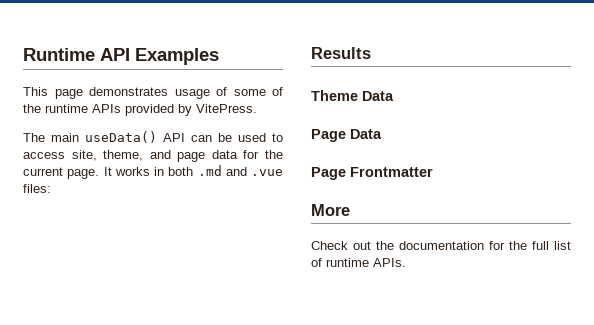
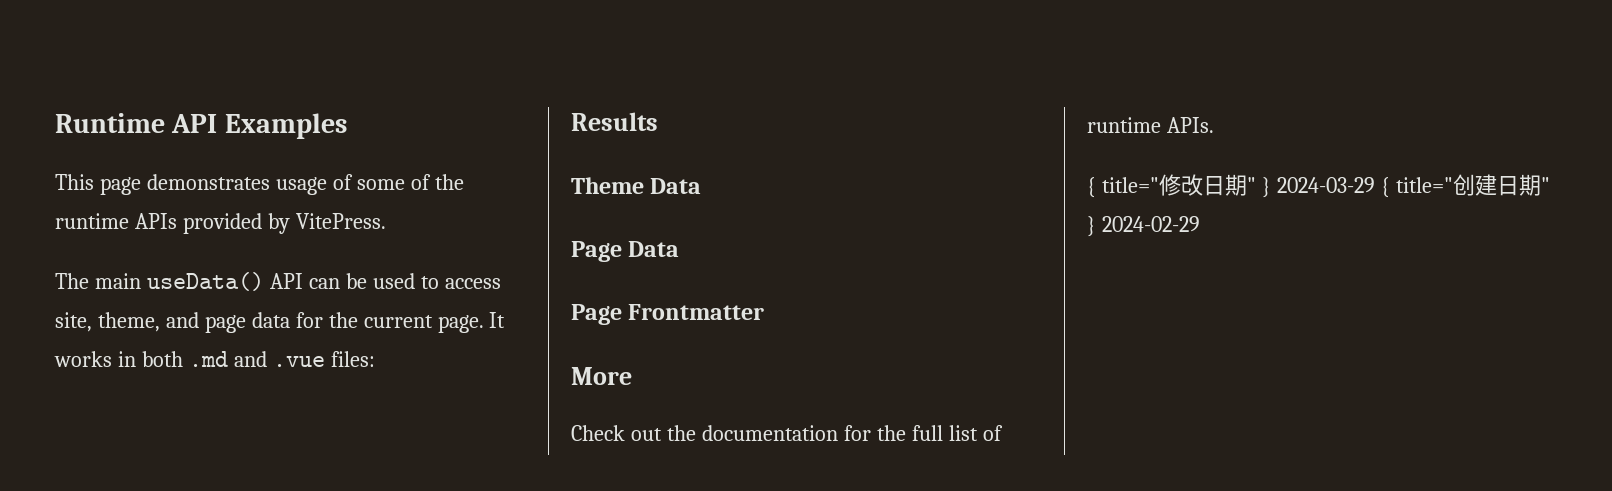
+ { title="修改日期" } 2024-03-29 { title="创建日期" } 2024-02-29

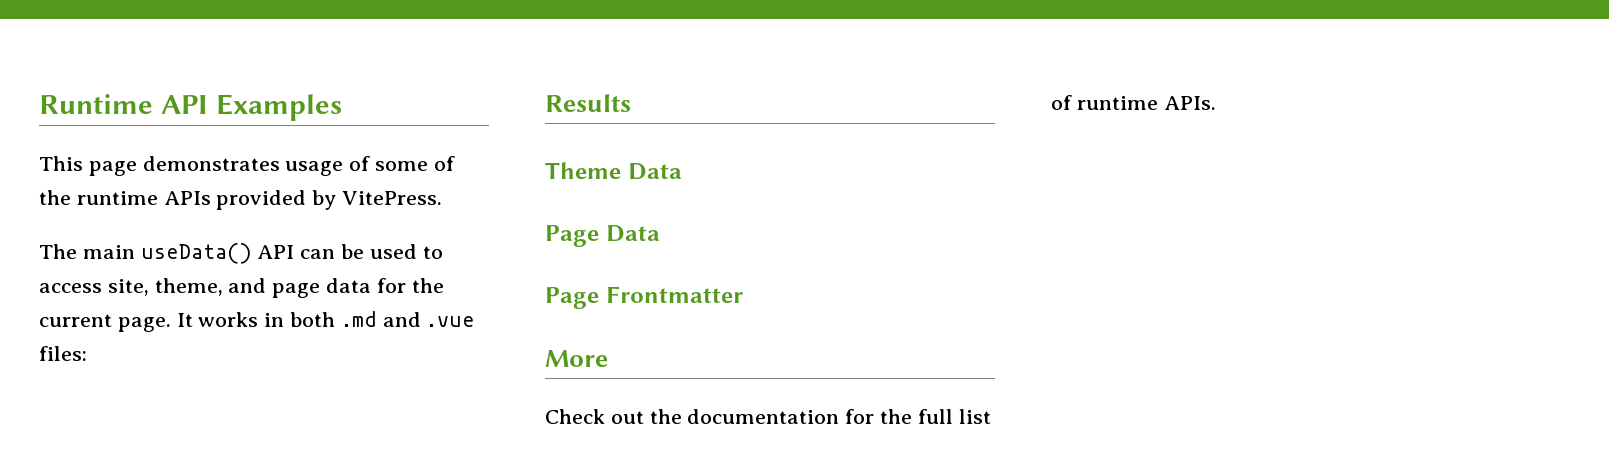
- { title="修改日期" } 2024-03-29 { title="创建日期" } 2024-02-29

